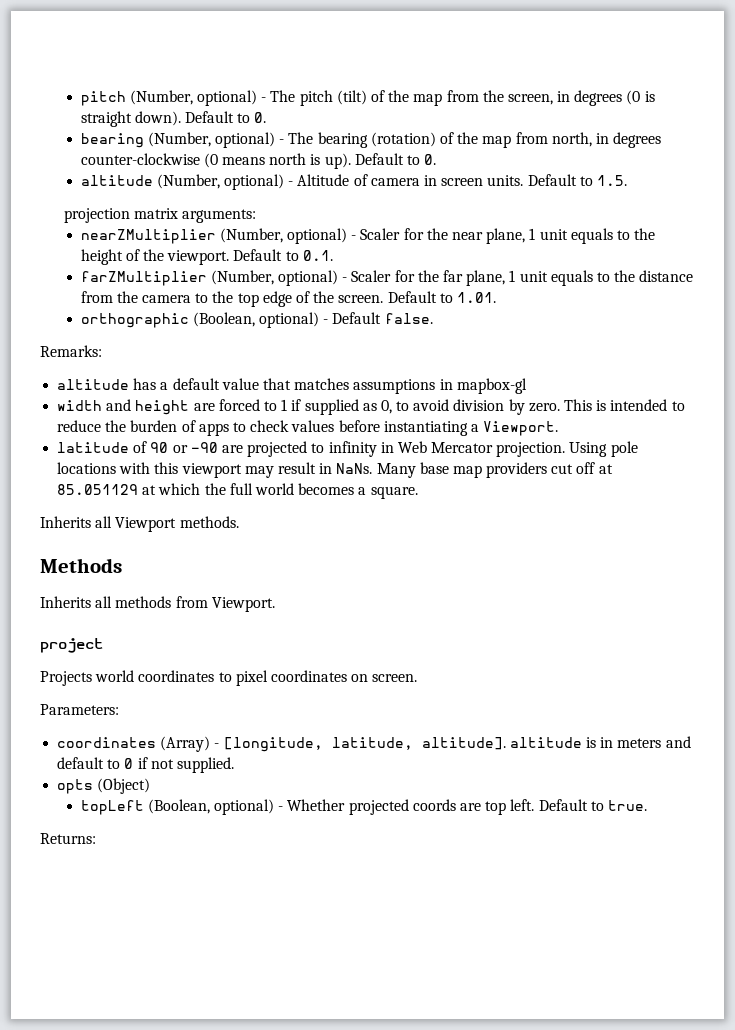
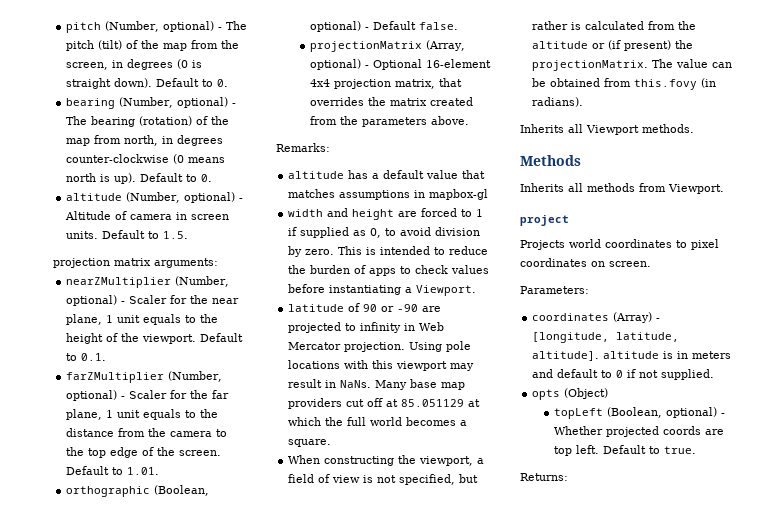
+ projectionMatrix (Array, optional) - Optional 16-element 4x4 projection matrix, that overrides the matrix created from the parameters above.
+ When constructing the viewport, a field of view is not specified, but rather is calculated from the altitude or (if present) the projectionMatrix. The value can be obtained from this.fovy (in radians).

